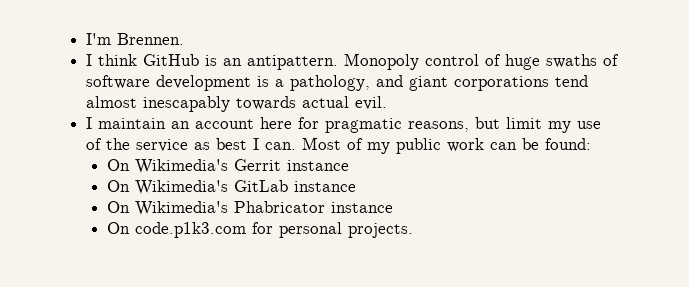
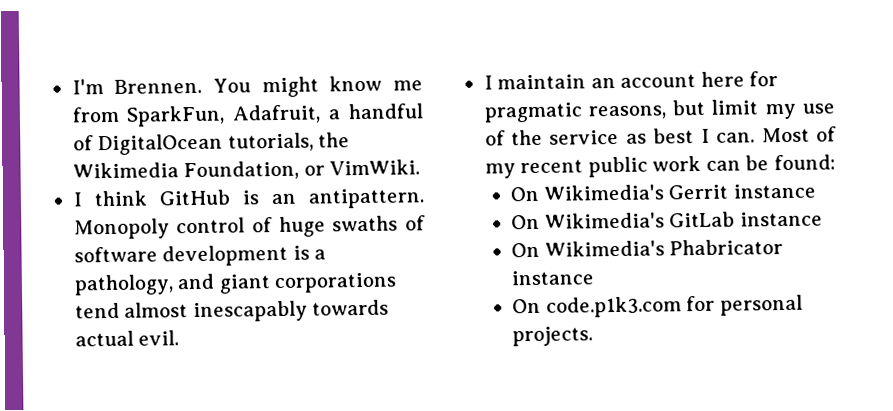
+ You might know me from SparkFun, Adafruit, a handful of DigitalOcean tutorials, the Wikimedia Foundation, or VimWiki.
- Most of my public work can be found:
+ Most of my recent public work can be found:

